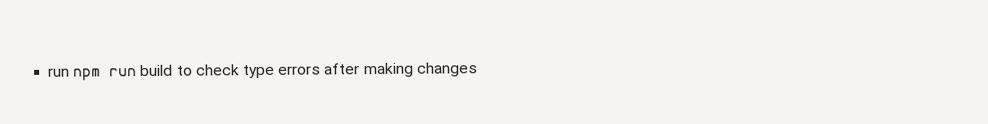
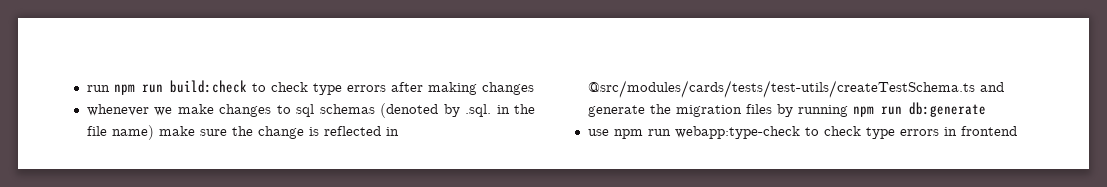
- run npm run build to check type errors after making changes
+ run npm run build:check to check type errors after making changes
+ whenever we make changes to sql schemas (denoted by .sql. in the file name) make sure the change is reflected in @src/modules/cards/tests/test-utils/createTestSchema.ts and generate the migration files by running npm run db:generate
+ use npm run webapp:type-check to check type errors in frontend

